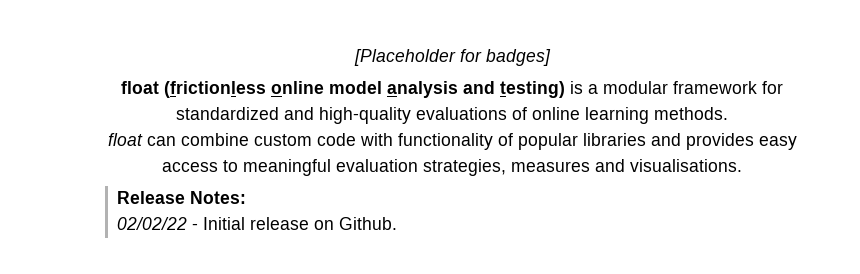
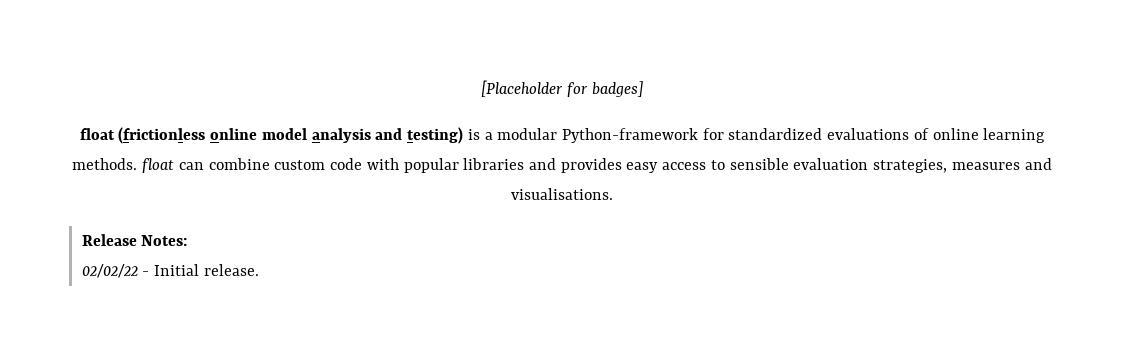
- float (frictionless online model analysis and testing) is a modular framework for standardized and high-quality evaluations of online learning methods.
- float can combine custom code with functionality of popular libraries and provides easy access to meaningful evaluation strategies, measures and visualisations.
+ float (frictionless online model analysis and testing) is a modular Python-framework for standardized evaluations of online learning methods. float can combine custom code with popular libraries and provides easy access to sensible evaluation strategies, measures and visualisations.
- 02/02/22 - Initial release on Github.
+ 02/02/22 - Initial release.

